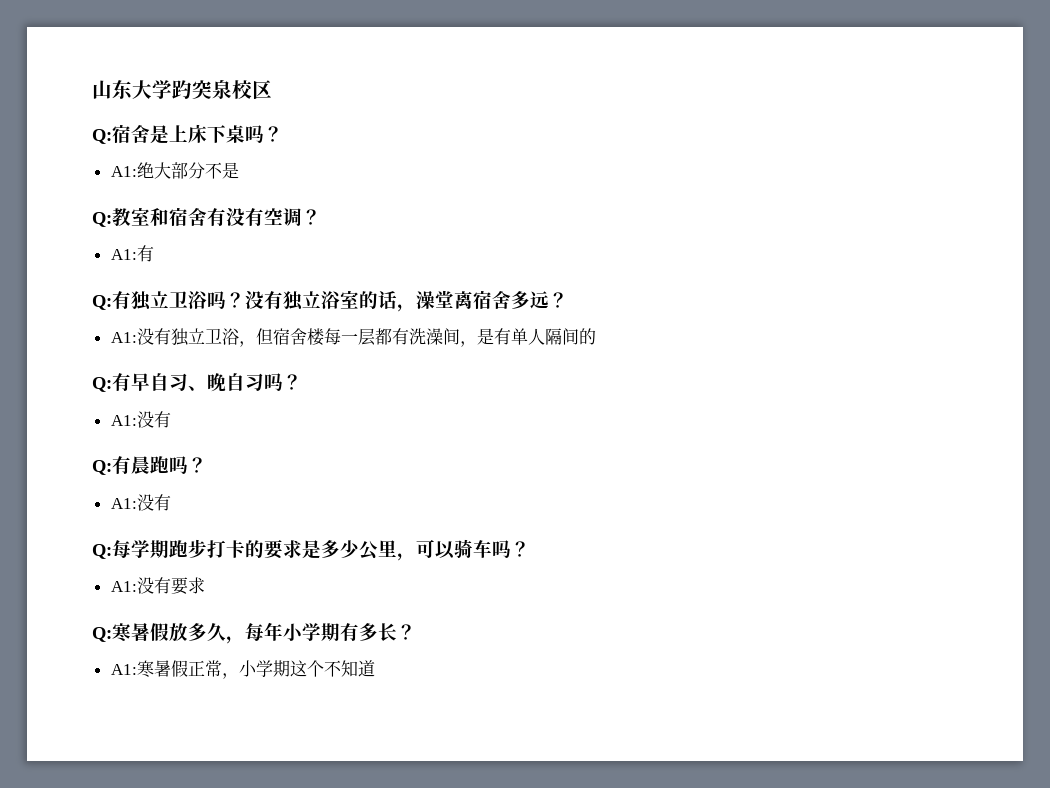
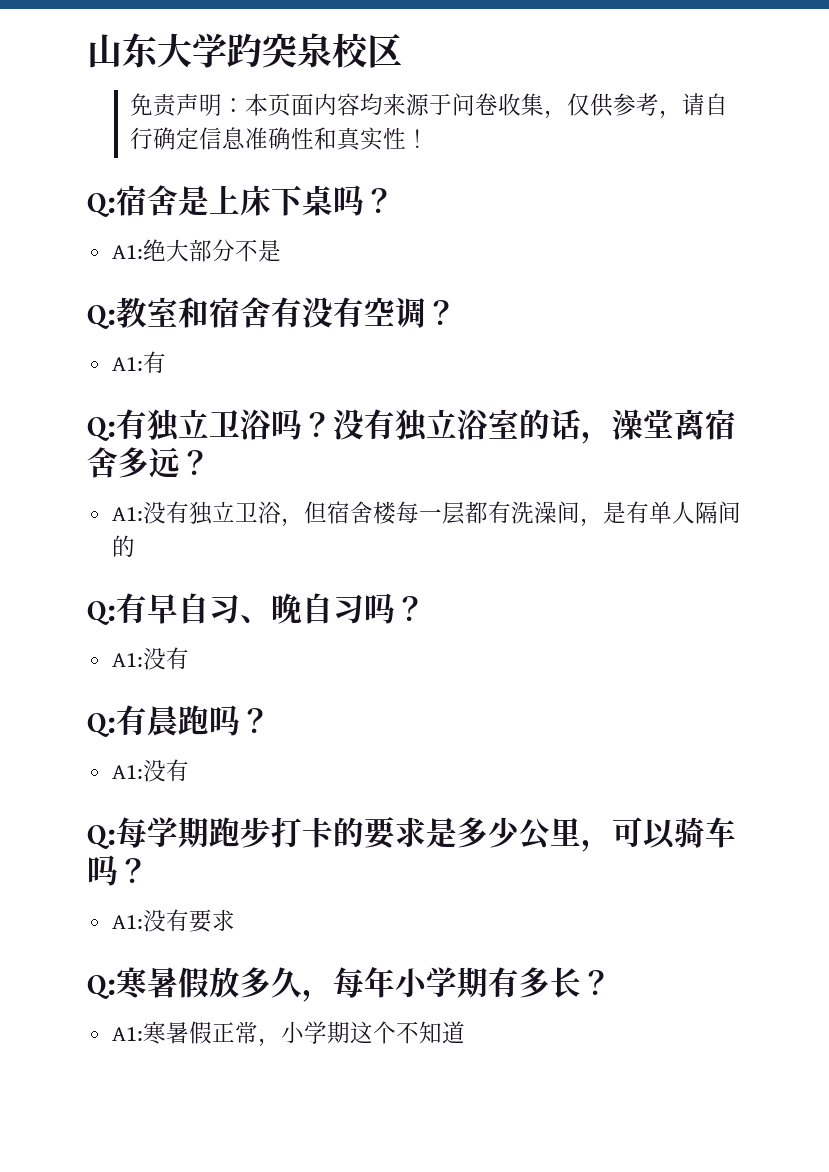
+ 免责声明：本页面内容均来源于问卷收集，仅供参考，请自行确定信息准确性和真实性！

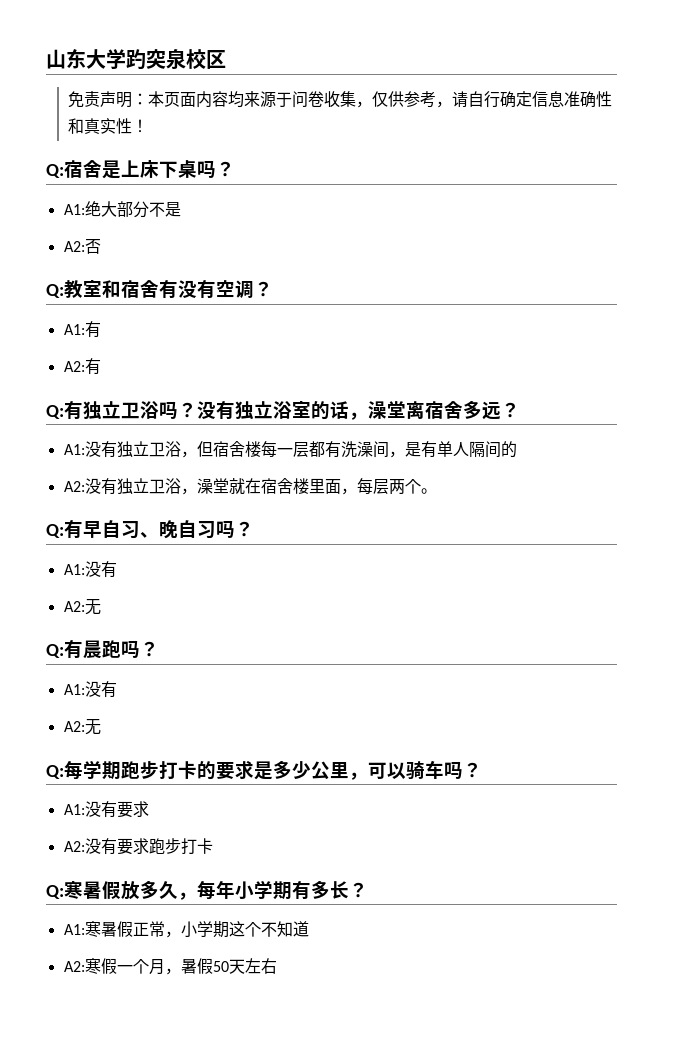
+ A2:否
+ A2:有
+ A2:没有独立卫浴，澡堂就在宿舍楼里面，每层两个。
  Q:有早自习、晚自习吗？
  A1:没有
+ A2:无
  Q:有晨跑吗？
  A1:没有
+ A2:无
+ A2:没有要求跑步打卡
+ A2:寒假一个月，暑假50天左右

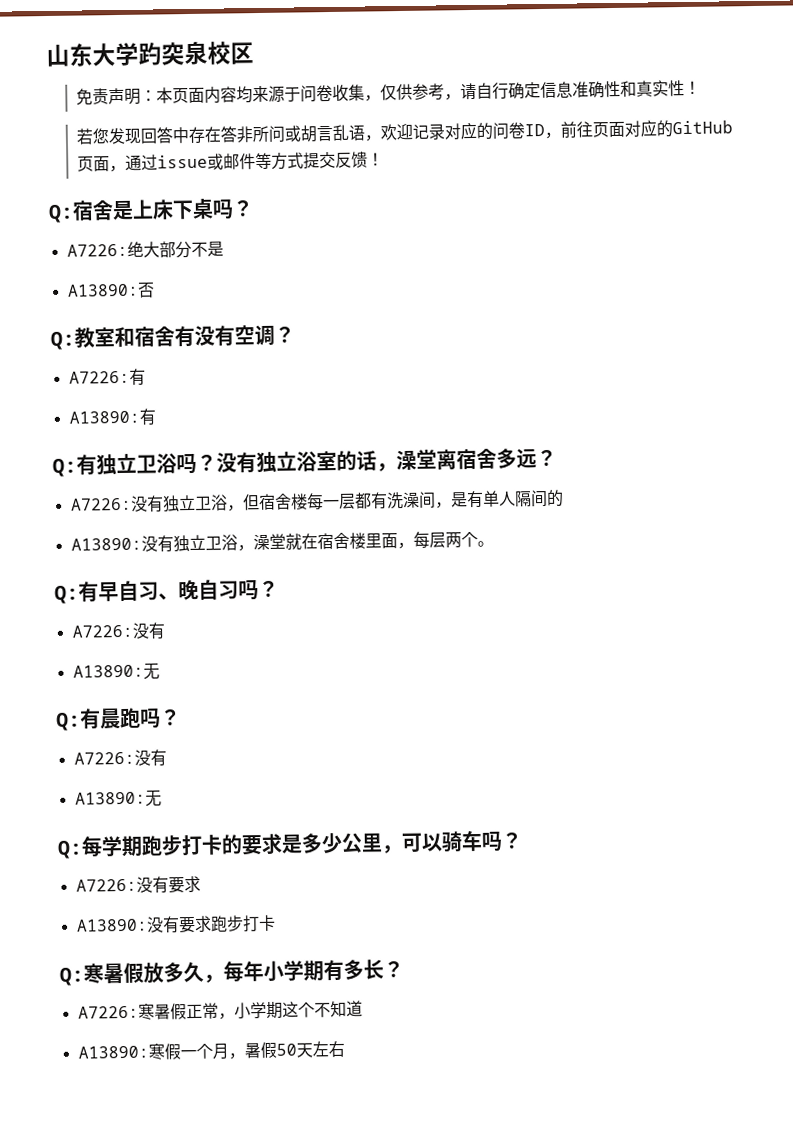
+ 若您发现回答中存在答非所问或胡言乱语，欢迎记录对应的问卷ID，前往页面对应的GitHub页面，通过issue或邮件等方式提交反馈！
- A1:绝大部分不是
+ A7226:绝大部分不是
- A2:否
+ A13890:否
- A1:有
- A2:有
+ A7226:有
+ A13890:有
- A1:没有独立卫浴，但宿舍楼每一层都有洗澡间，是有单人隔间的
+ A7226:没有独立卫浴，但宿舍楼每一层都有洗澡间，是有单人隔间的
- A2:没有独立卫浴，澡堂就在宿舍楼里面，每层两个。
+ A13890:没有独立卫浴，澡堂就在宿舍楼里面，每层两个。
  Q:有早自习、晚自习吗？
- A1:没有
- A2:无
+ A7226:没有
+ A13890:无
  Q:有晨跑吗？
- A1:没有
- A2:无
+ A7226:没有
+ A13890:无
- A1:没有要求
+ A7226:没有要求
- A2:没有要求跑步打卡
+ A13890:没有要求跑步打卡
- A1:寒暑假正常，小学期这个不知道
+ A7226:寒暑假正常，小学期这个不知道
- A2:寒假一个月，暑假50天左右
+ A13890:寒假一个月，暑假50天左右

